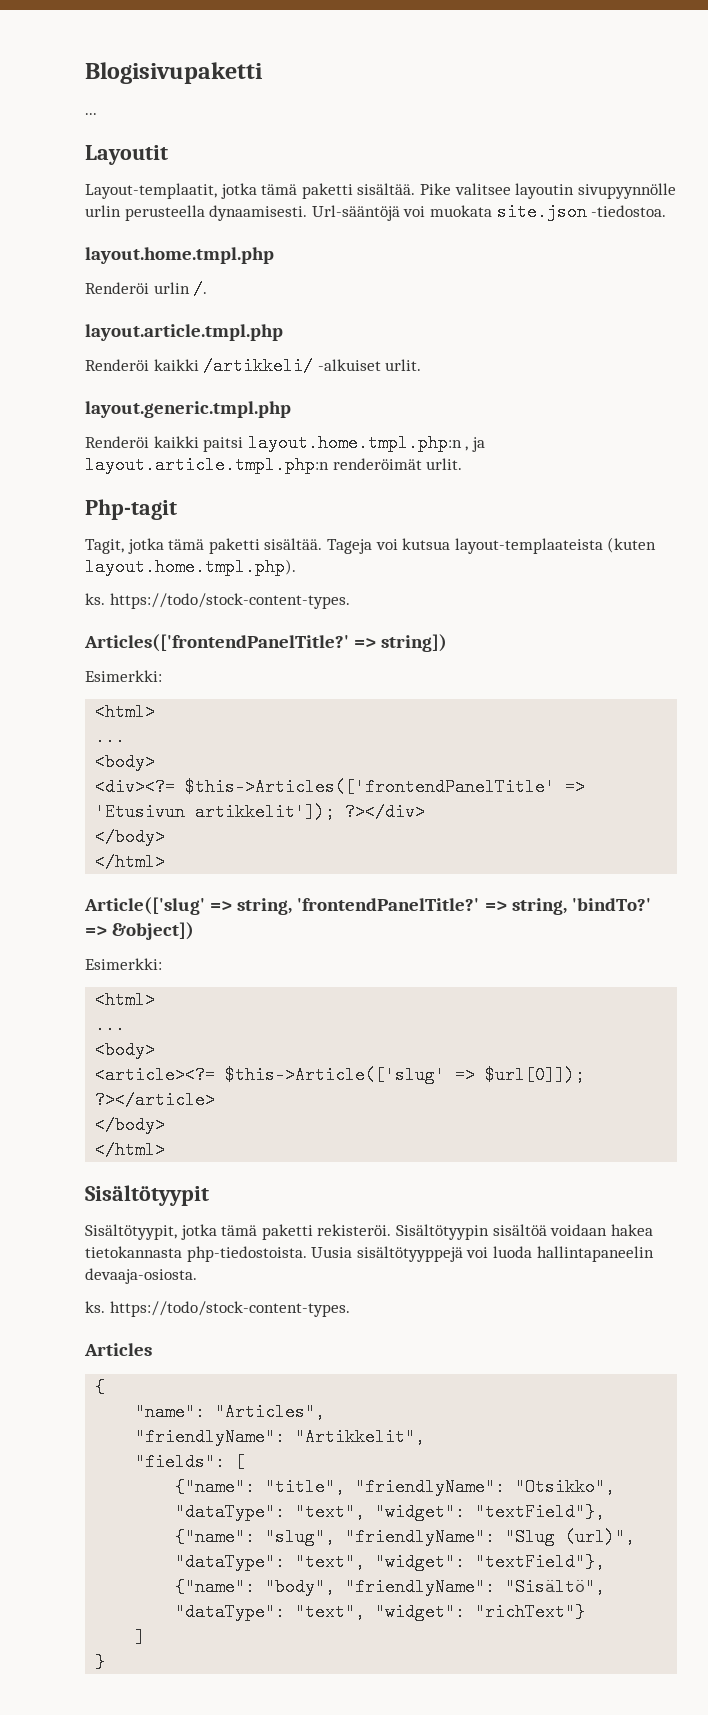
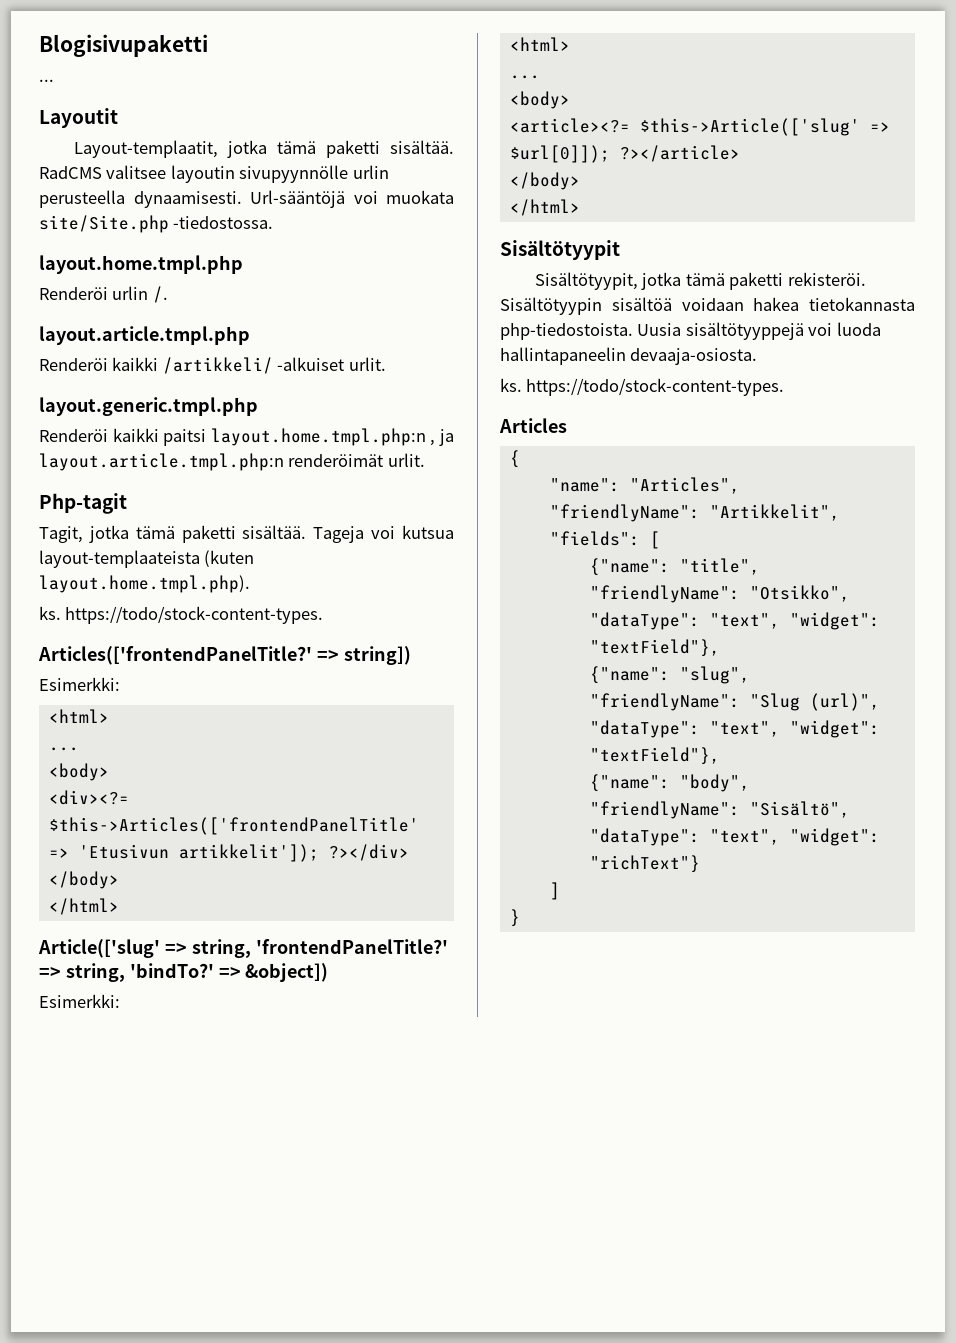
- Pike valitsee layoutin sivupyynnölle urlin perusteella dynaamisesti.
+ RadCMS valitsee layoutin sivupyynnölle urlin perusteella dynaamisesti.
- Url-sääntöjä voi muokata site.json -tiedostoa.
+ Url-sääntöjä voi muokata site/Site.php -tiedostossa.

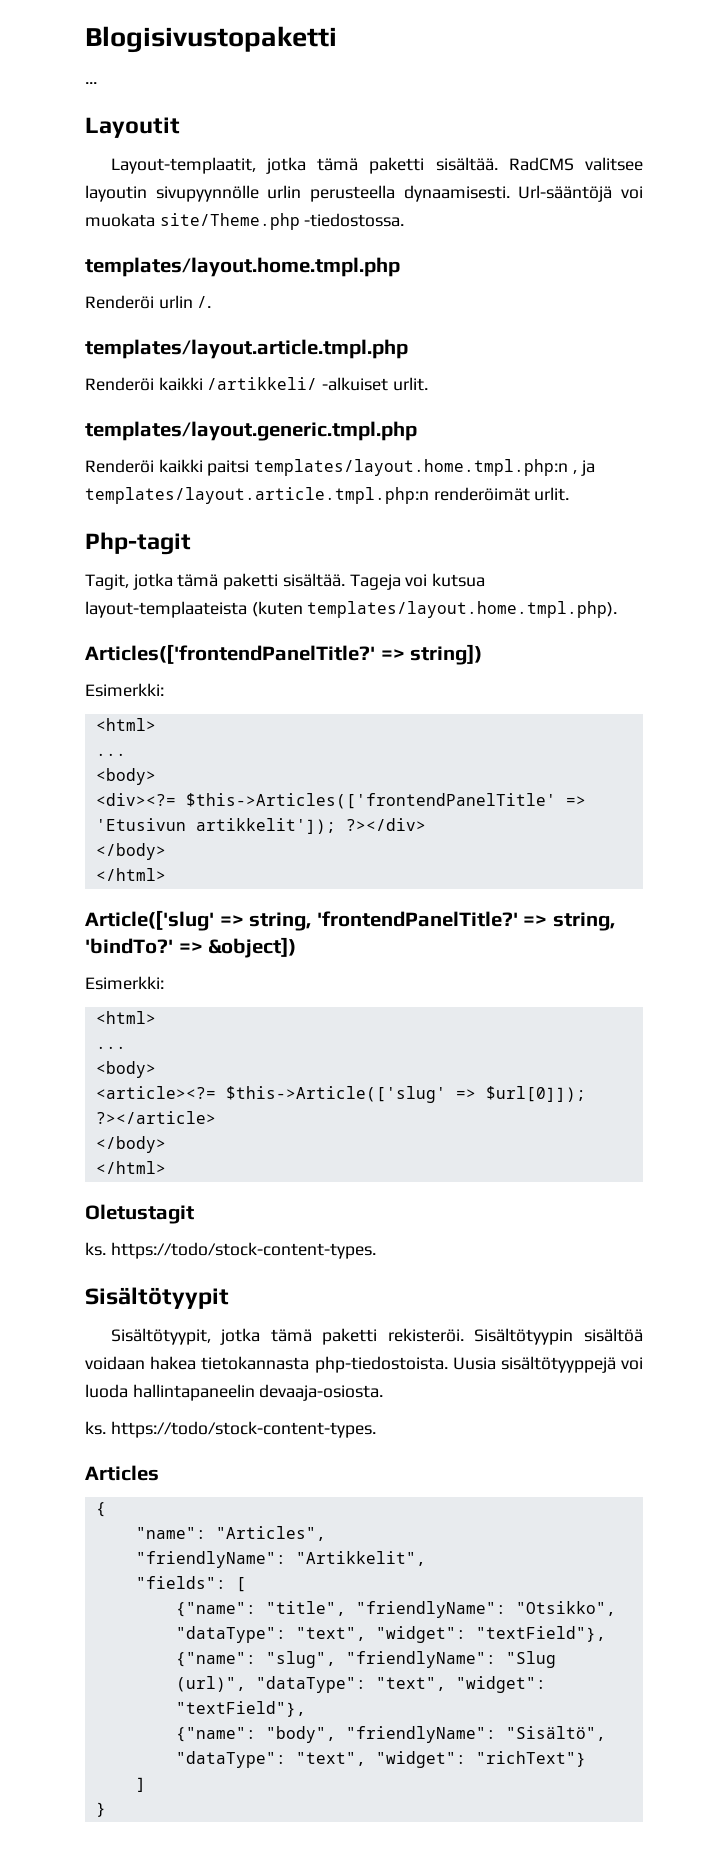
- Blogisivupaketti
+ Blogisivustopaketti
- Url-sääntöjä voi muokata site/Site.php -tiedostossa.
+ Url-sääntöjä voi muokata site/Theme.php -tiedostossa.
- layout.home.tmpl.php
+ templates/layout.home.tmpl.php
- layout.article.tmpl.php
+ templates/layout.article.tmpl.php
- layout.generic.tmpl.php
+ templates/layout.generic.tmpl.php
- Renderöi kaikki paitsi layout.home.tmpl.php:n , ja layout.article.tmpl.php:n renderöimät urlit.
+ Renderöi kaikki paitsi templates/layout.home.tmpl.php:n , ja templates/layout.article.tmpl.php:n renderöimät urlit.
- Tageja voi kutsua layout-templaateista (kuten layout.home.tmpl.php).
- ks. https://todo/stock-content-types.
+ Tageja voi kutsua layout-templaateista (kuten templates/layout.home.tmpl.php).
+ Oletustagit
+ ks. https://todo/stock-content-types.

